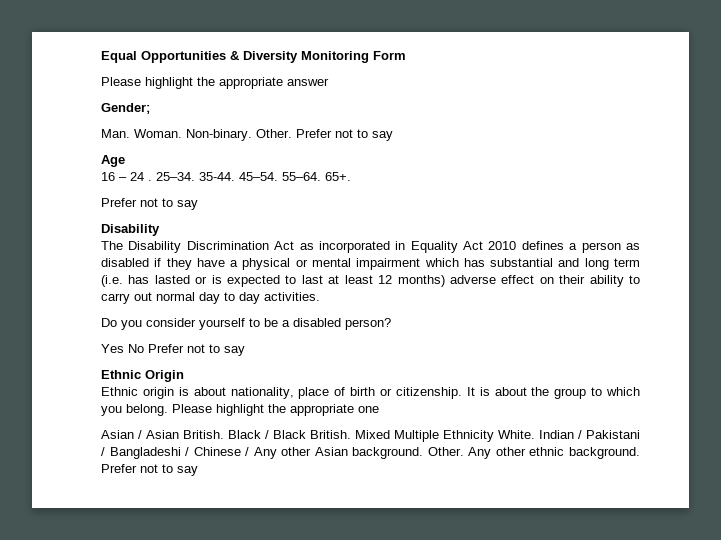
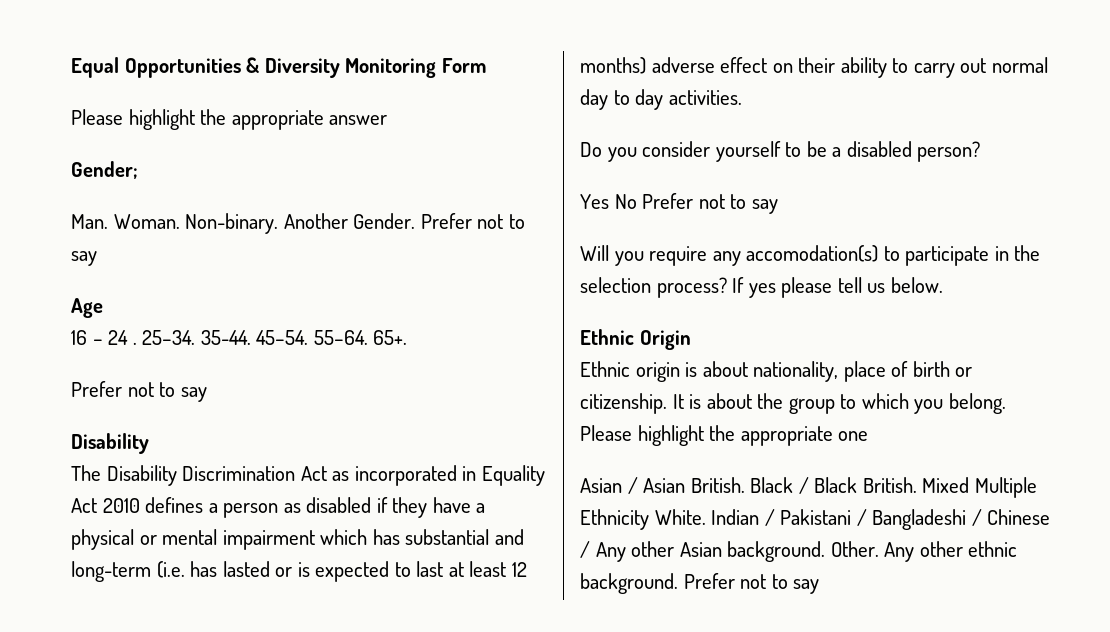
- Non-binary. Other.
+ Non-binary. Another Gender.
- The Disability Discrimination Act as incorporated in Equality Act 2010 defines a person as disabled if they have a physical or mental impairment which has substantial and long term (i.e. has lasted or is expected to last at least 12 months) adverse effect on their ability to carry out normal day to day activities.
+ The Disability Discrimination Act as incorporated in Equality Act 2010 defines a person as disabled if they have a physical or mental impairment which has substantial and long-term (i.e. has lasted or is expected to last at least 12 months) adverse effect on their ability to carry out normal day to day activities.
+ Will you require any accomodation(s) to participate in the selection process? If yes please tell us below.

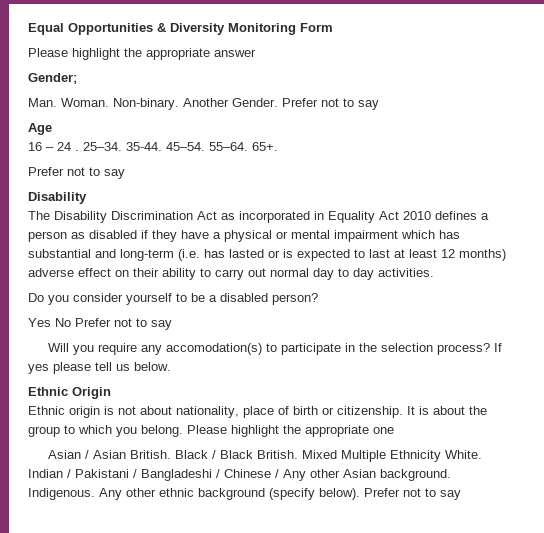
- Ethnic origin is about nationality, place of birth or citizenship.
+ Ethnic origin is not about nationality, place of birth or citizenship.
- Other.
+ Indigenous.
- Any other ethnic background.
+ Any other ethnic background (specify below).

